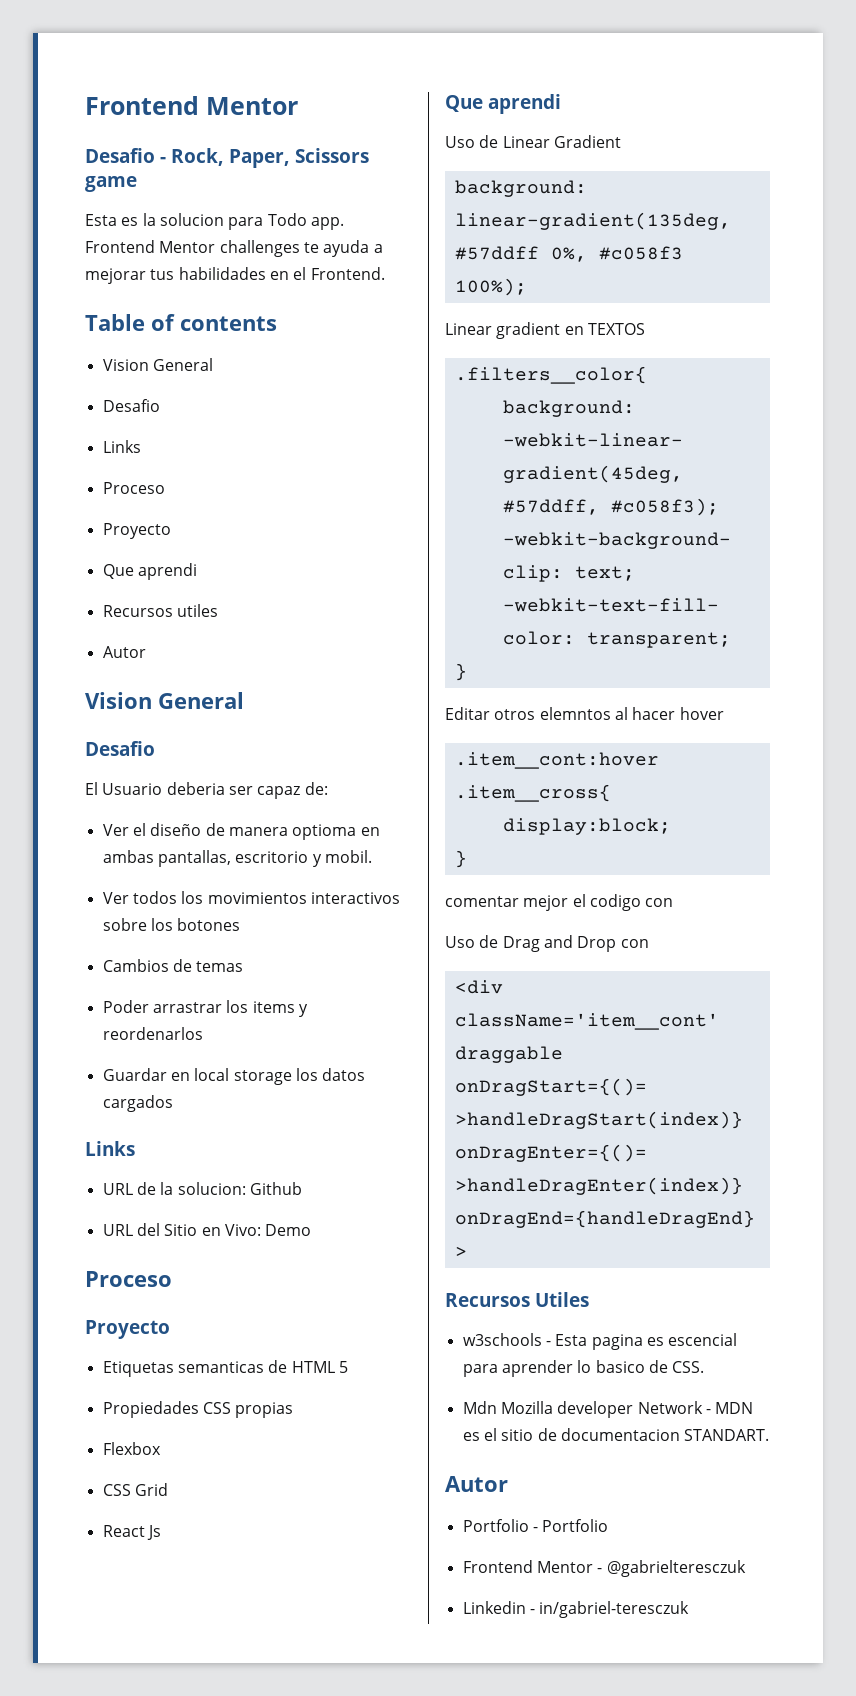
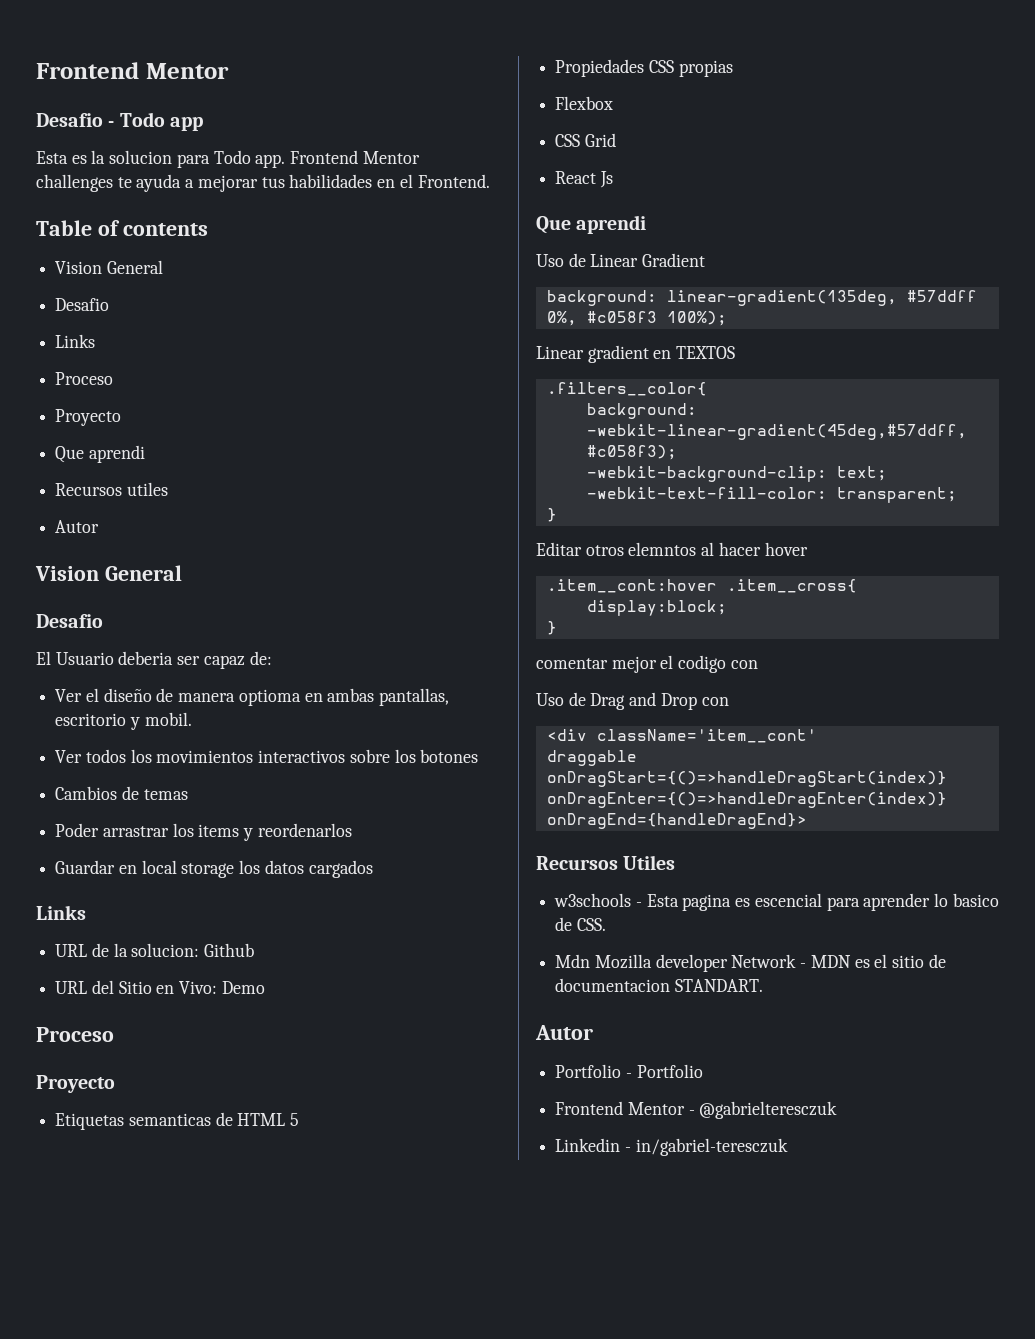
- Desafio - Rock, Paper, Scissors game
+ Desafio - Todo app

